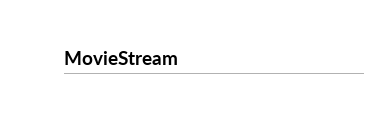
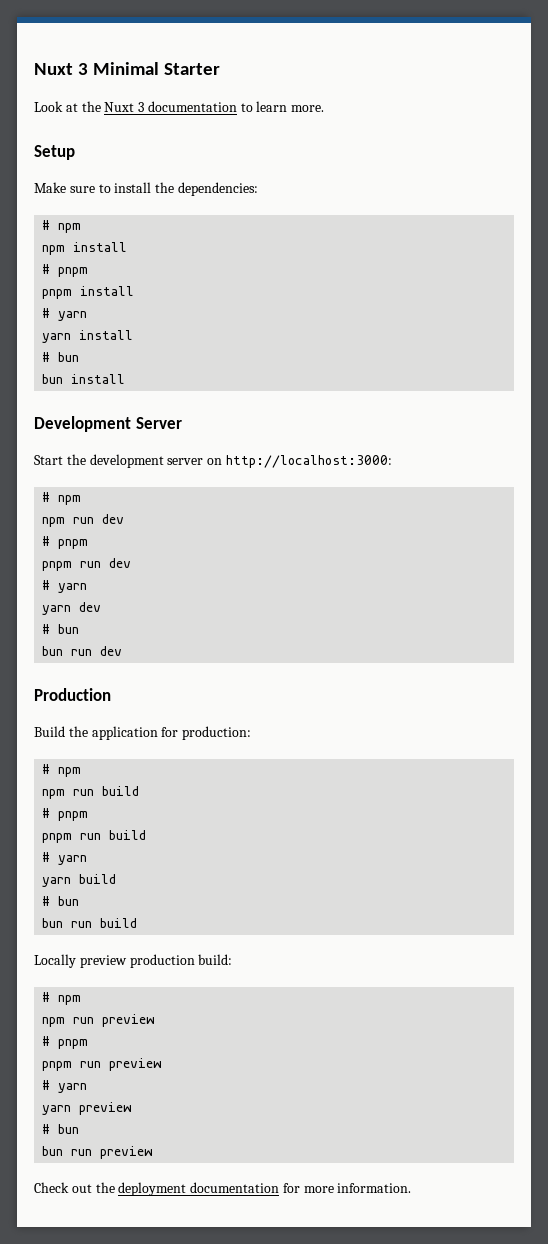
- MovieStream
+ Nuxt 3 Minimal Starter
+ Look at the Nuxt 3 documentation to learn more.
+ Setup
+ Make sure to install the dependencies:
+ # npm
+ npm install
+ # pnpm
+ pnpm install
+ # yarn
+ yarn install
+ # bun
+ bun install
+ Development Server
+ Start the development server on http://localhost:3000:
+ # npm
+ npm run dev
+ # pnpm
+ pnpm run dev
+ # yarn
+ yarn dev
+ # bun
+ bun run dev
+ Production
+ Build the application for production:
+ # npm
+ npm run build
+ # pnpm
+ pnpm run build
+ # yarn
+ yarn build
+ # bun
+ bun run build
+ Locally preview production build:
+ # npm
+ npm run preview
+ # pnpm
+ pnpm run preview
+ # yarn
+ yarn preview
+ # bun
+ bun run preview
+ Check out the deployment documentation for more information.

